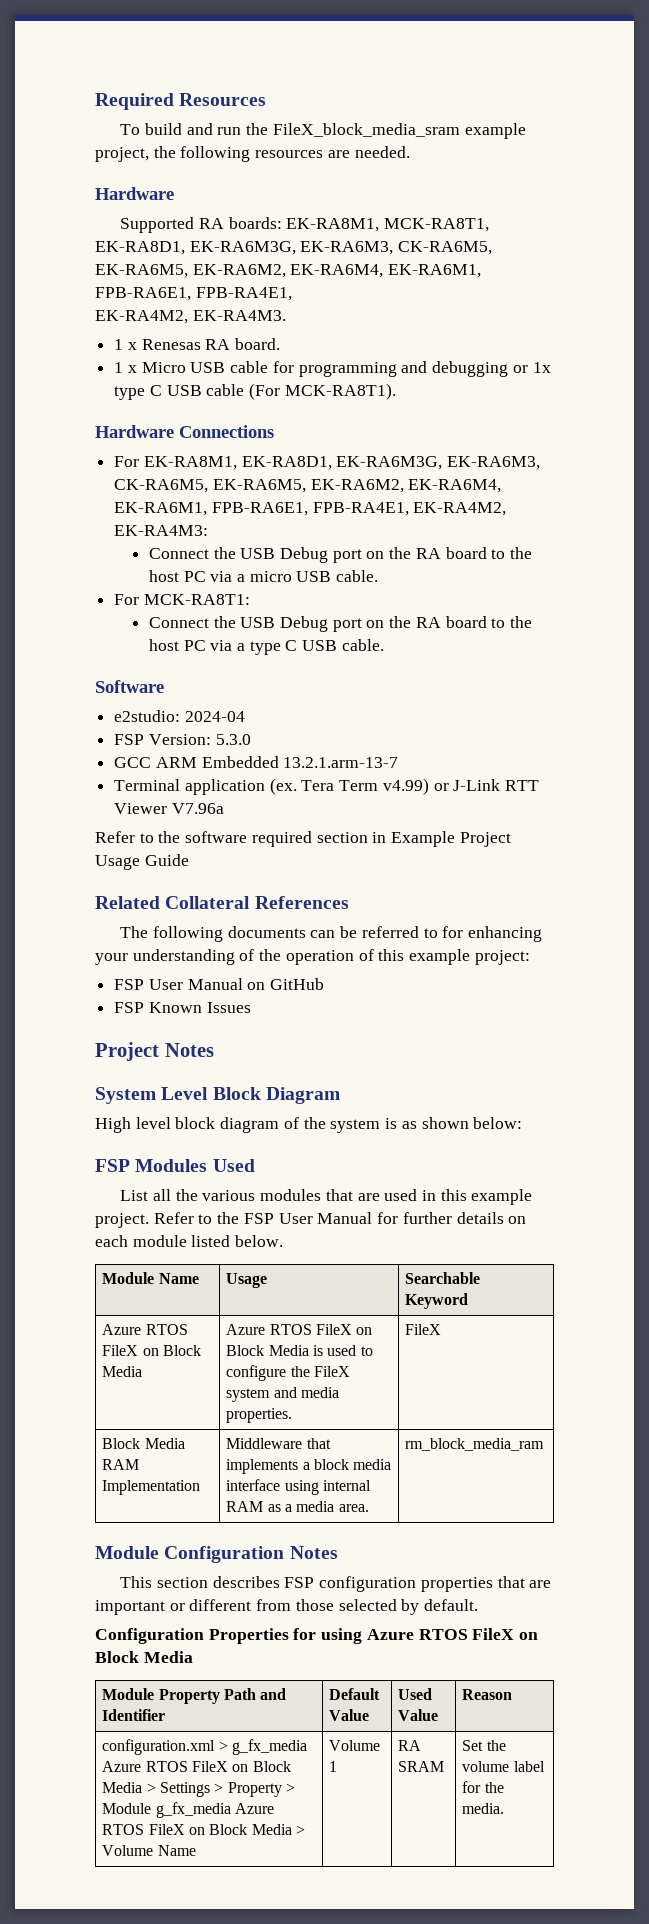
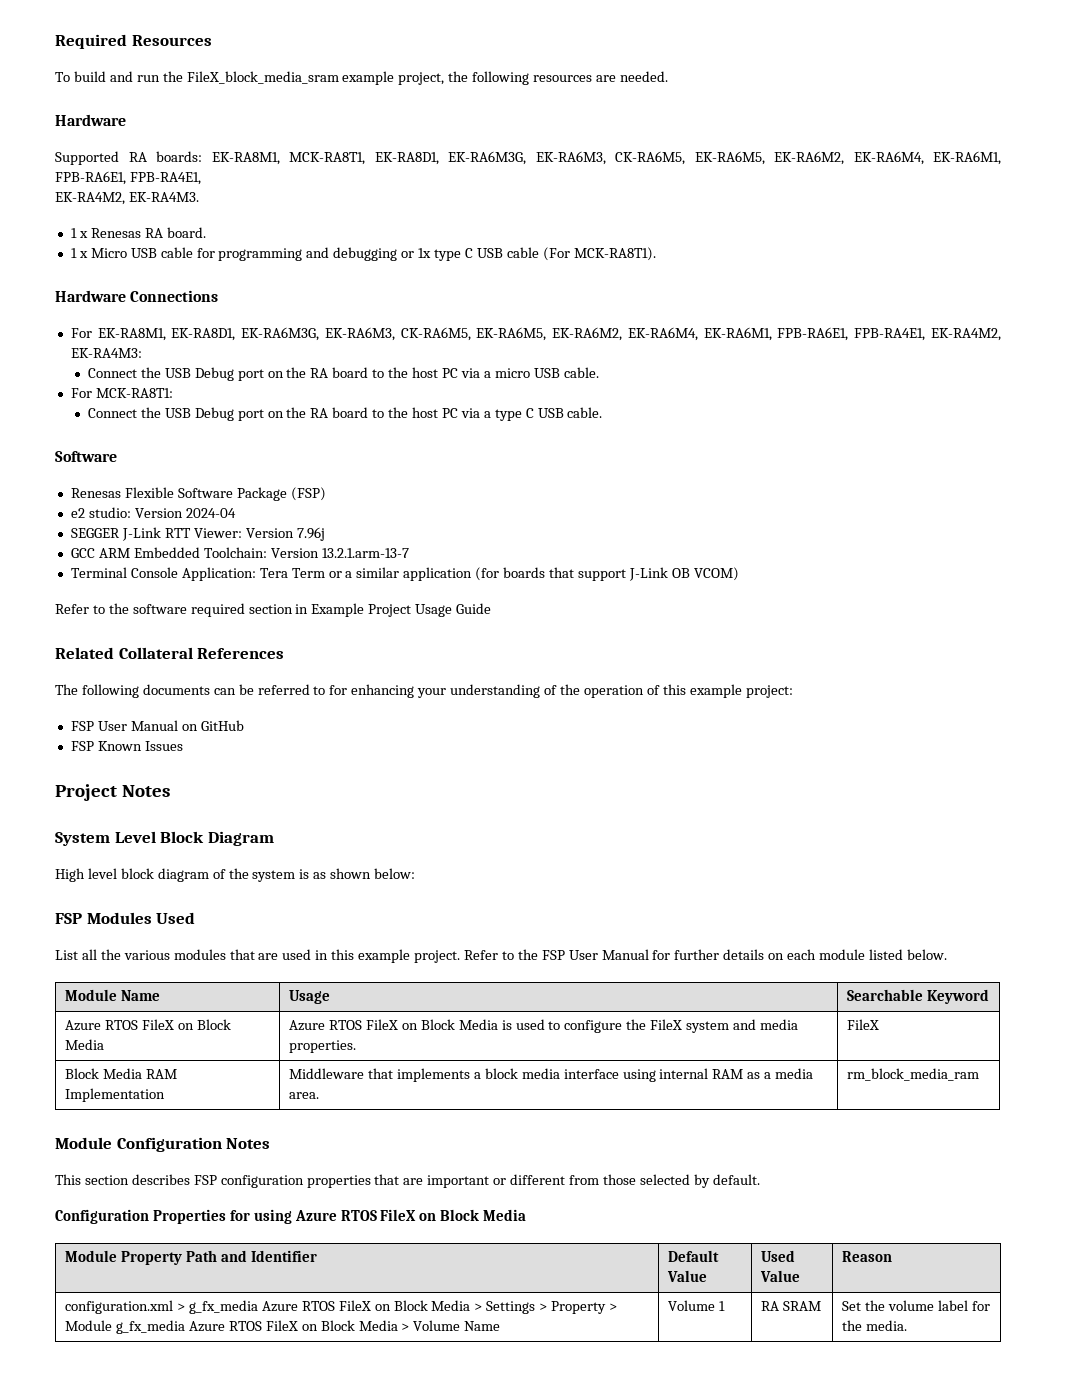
- e2studio: 2024-04
- FSP Version: 5.3.0
+ Renesas Flexible Software Package (FSP)
+ e2 studio: Version 2024-04
+ SEGGER J-Link RTT Viewer: Version 7.96j
- GCC ARM Embedded 13.2.1.arm-13-7
+ GCC ARM Embedded Toolchain: Version 13.2.1.arm-13-7
- Terminal application (ex. Tera Term v4.99) or J-Link RTT Viewer V7.96a
+ Terminal Console Application: Tera Term or a similar application (for boards that support J-Link OB VCOM)

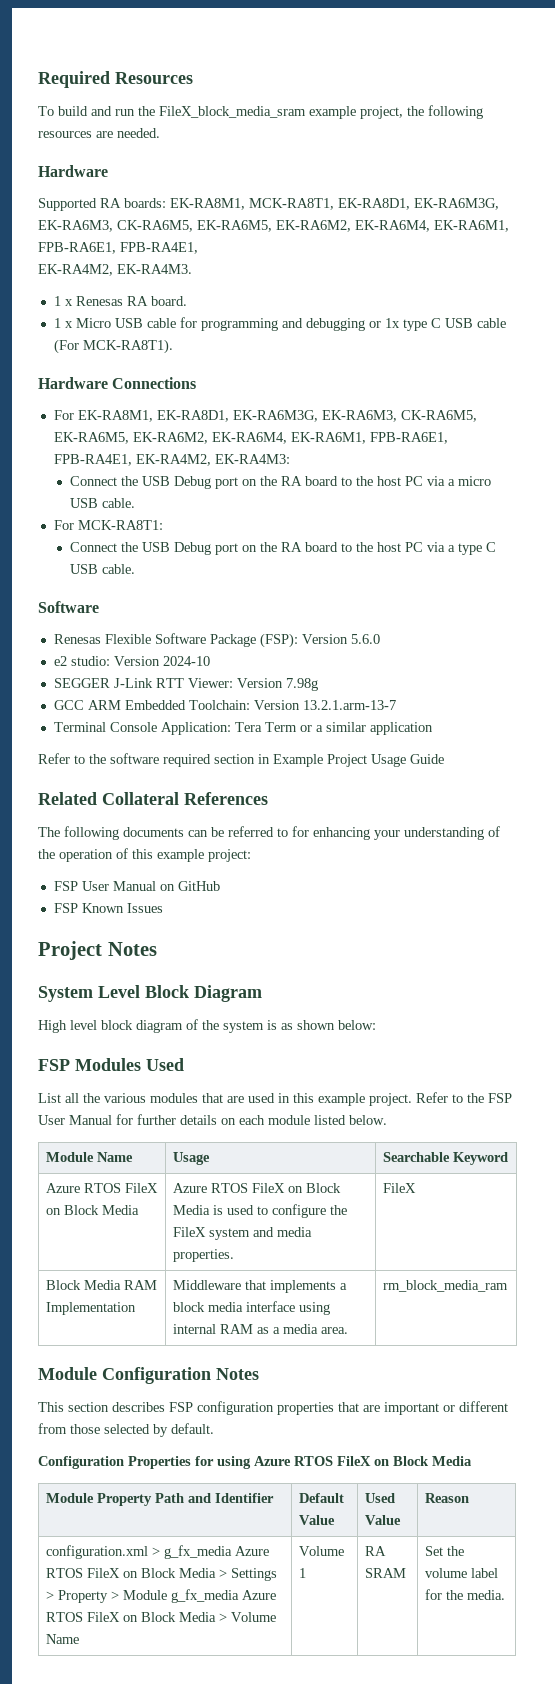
- Renesas Flexible Software Package (FSP)
+ Renesas Flexible Software Package (FSP): Version 5.6.0
- e2 studio: Version 2024-04
+ e2 studio: Version 2024-10
- SEGGER J-Link RTT Viewer: Version 7.96j
+ SEGGER J-Link RTT Viewer: Version 7.98g
- Terminal Console Application: Tera Term or a similar application (for boards that support J-Link OB VCOM)
+ Terminal Console Application: Tera Term or a similar application

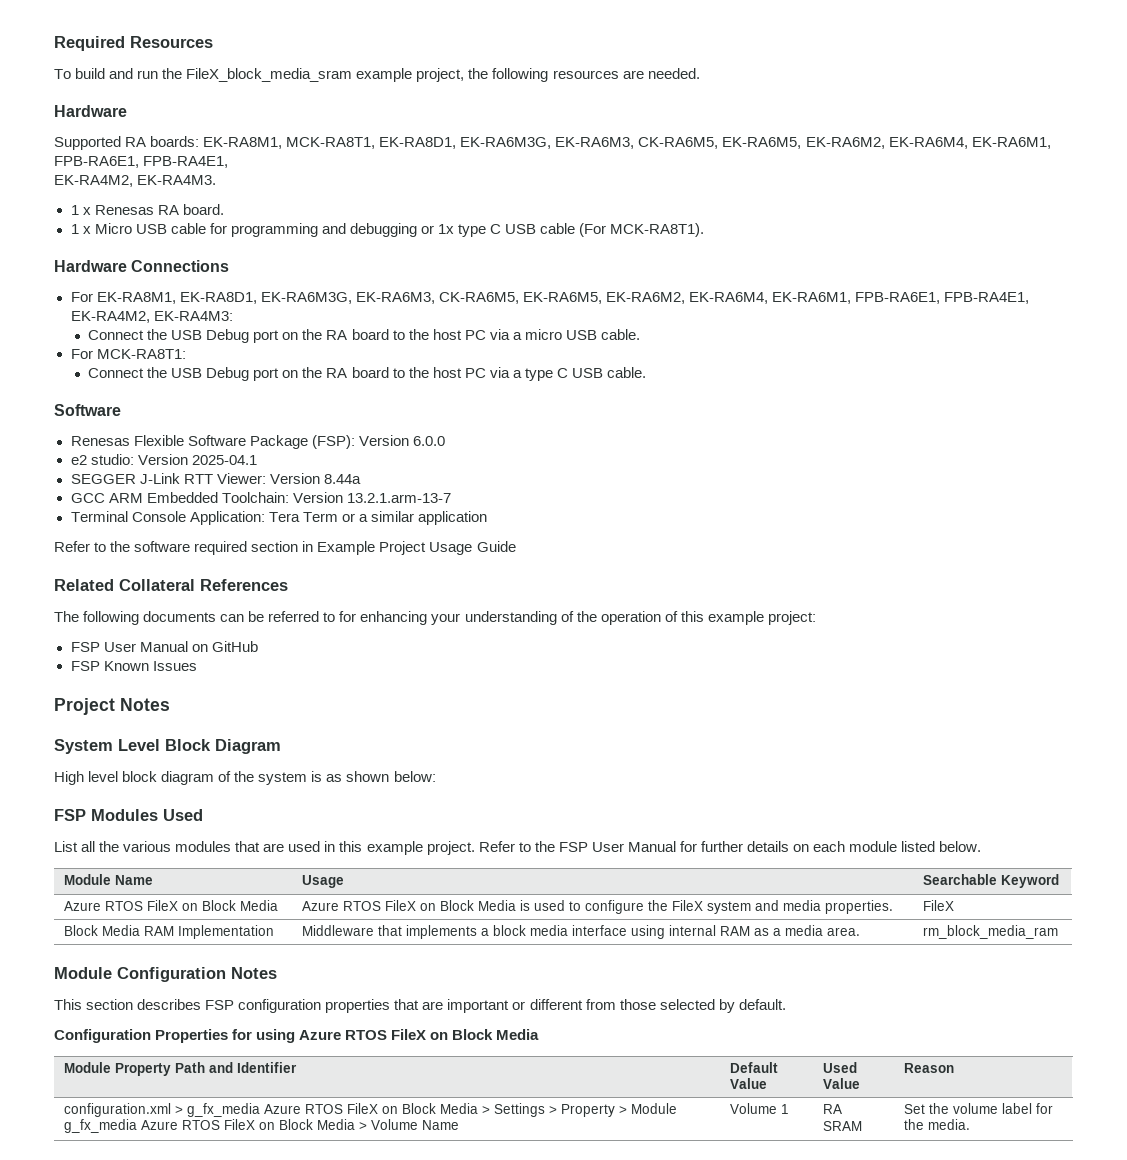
- Renesas Flexible Software Package (FSP): Version 5.6.0
+ Renesas Flexible Software Package (FSP): Version 6.0.0
- e2 studio: Version 2024-10
+ e2 studio: Version 2025-04.1
- SEGGER J-Link RTT Viewer: Version 7.98g
+ SEGGER J-Link RTT Viewer: Version 8.44a

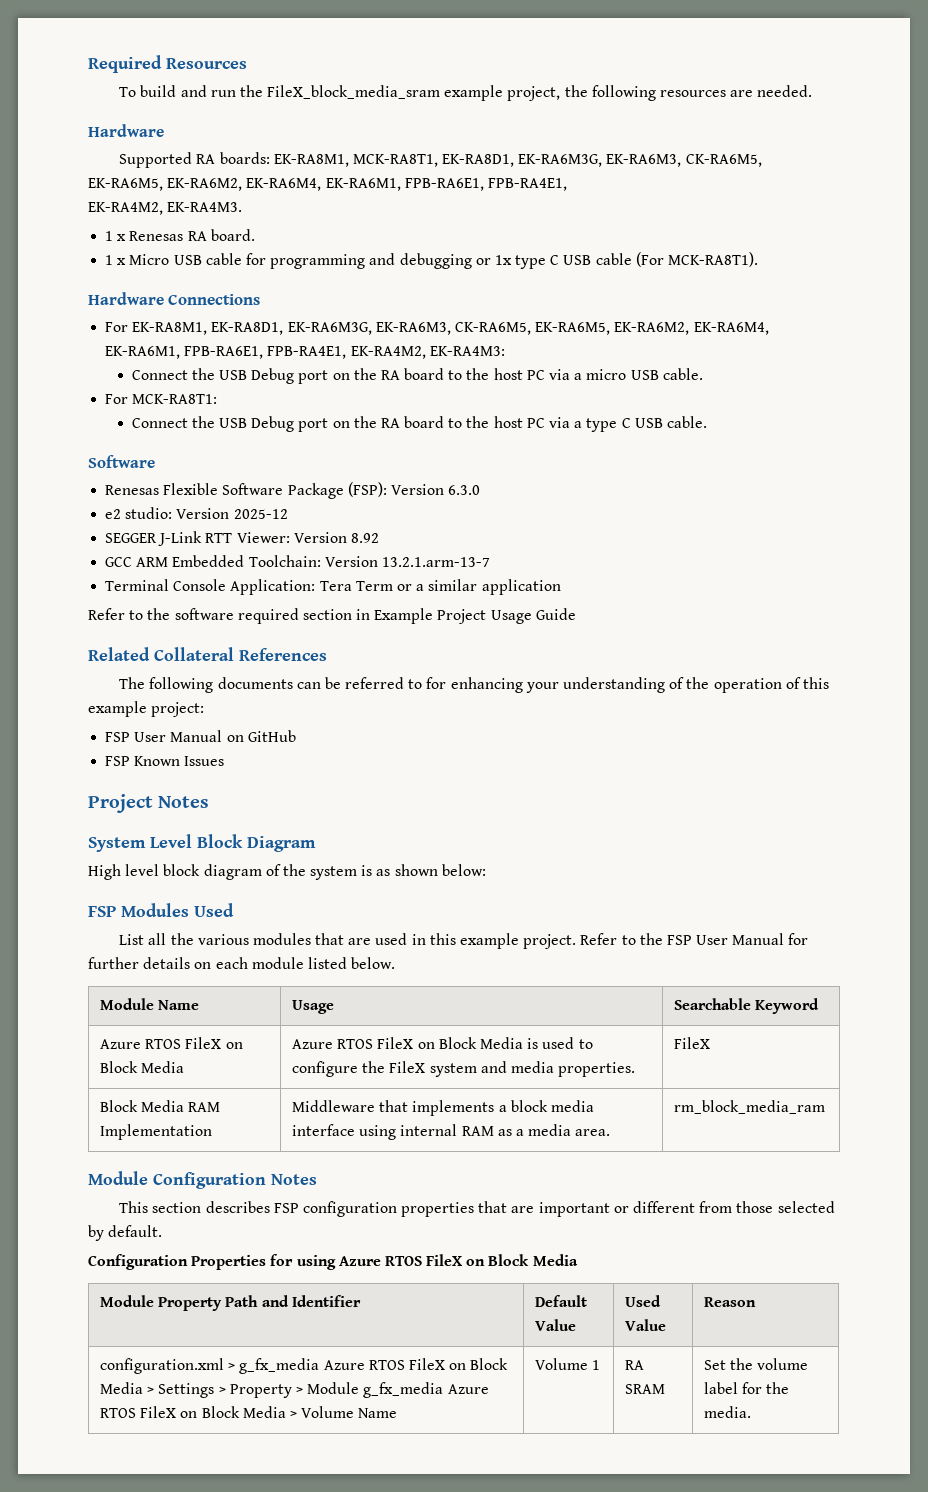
- Renesas Flexible Software Package (FSP): Version 6.0.0
+ Renesas Flexible Software Package (FSP): Version 6.3.0
- e2 studio: Version 2025-04.1
+ e2 studio: Version 2025-12
- SEGGER J-Link RTT Viewer: Version 8.44a
+ SEGGER J-Link RTT Viewer: Version 8.92

